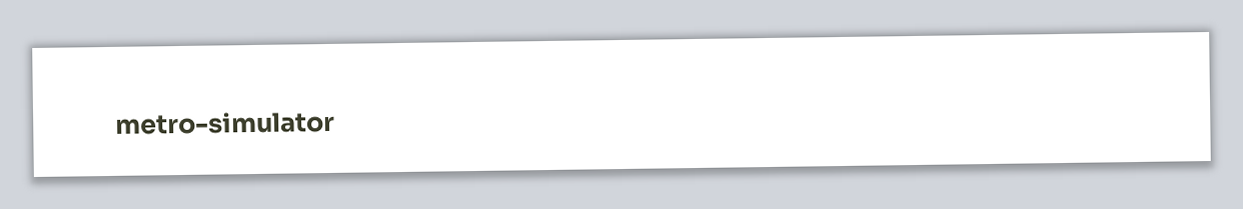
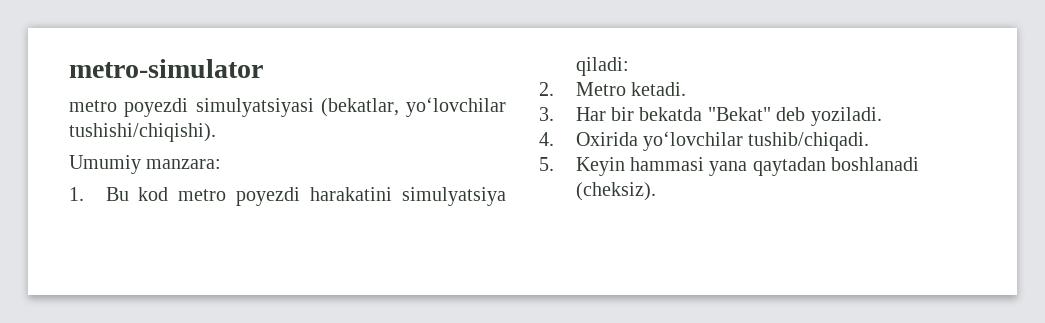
+ metro poyezdi simulyatsiyasi (bekatlar, yo‘lovchilar tushishi/chiqishi).
+ Umumiy manzara:
+ 1. Bu kod metro poyezdi harakatini simulyatsiya qiladi:
+ 2. Metro ketadi.
+ 3. Har bir bekatda "Bekat" deb yoziladi.
+ 4. Oxirida yo‘lovchilar tushib/chiqadi.
+ 5. Keyin hammasi yana qaytadan boshlanadi (cheksiz).

